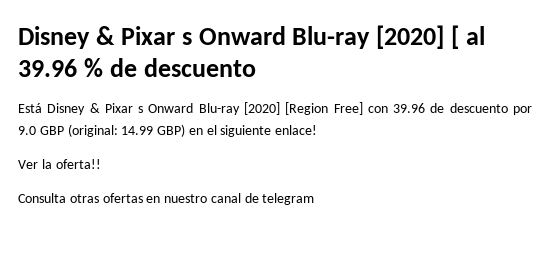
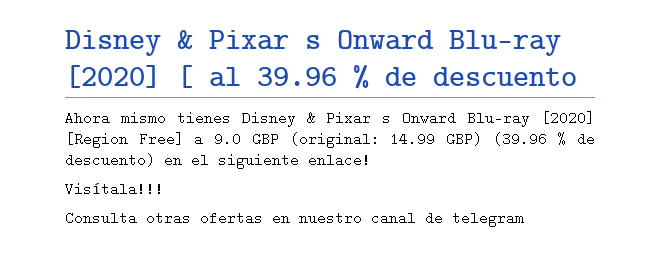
- Está Disney & Pixar s Onward Blu-ray [2020] [Region Free] con 39.96 de descuento por 9.0 GBP (original: 14.99 GBP) en el siguiente enlace!
+ Ahora mismo tienes Disney & Pixar s Onward Blu-ray [2020] [Region Free] a 9.0 GBP (original: 14.99 GBP) (39.96 % de descuento) en el siguiente enlace!
- Ver la oferta!!
+ Visítala!!!

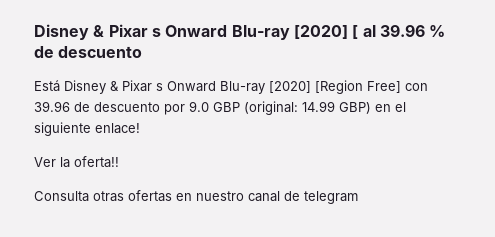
- Ahora mismo tienes Disney & Pixar s Onward Blu-ray [2020] [Region Free] a 9.0 GBP (original: 14.99 GBP) (39.96 % de descuento) en el siguiente enlace!
+ Está Disney & Pixar s Onward Blu-ray [2020] [Region Free] con 39.96 de descuento por 9.0 GBP (original: 14.99 GBP) en el siguiente enlace!
- Visítala!!!
+ Ver la oferta!!

